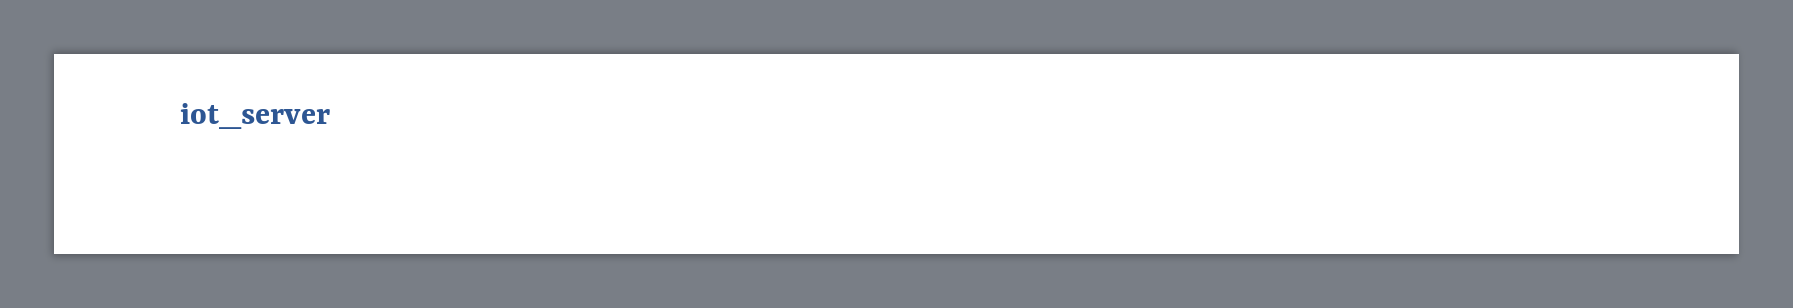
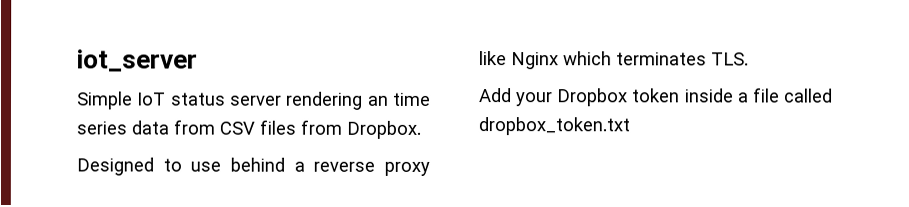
+ Simple IoT status server rendering an time series data from CSV files from Dropbox.
+ Designed to use behind a reverse proxy like Nginx which terminates TLS.
+ Add your Dropbox token inside a file called dropbox_token.txt

